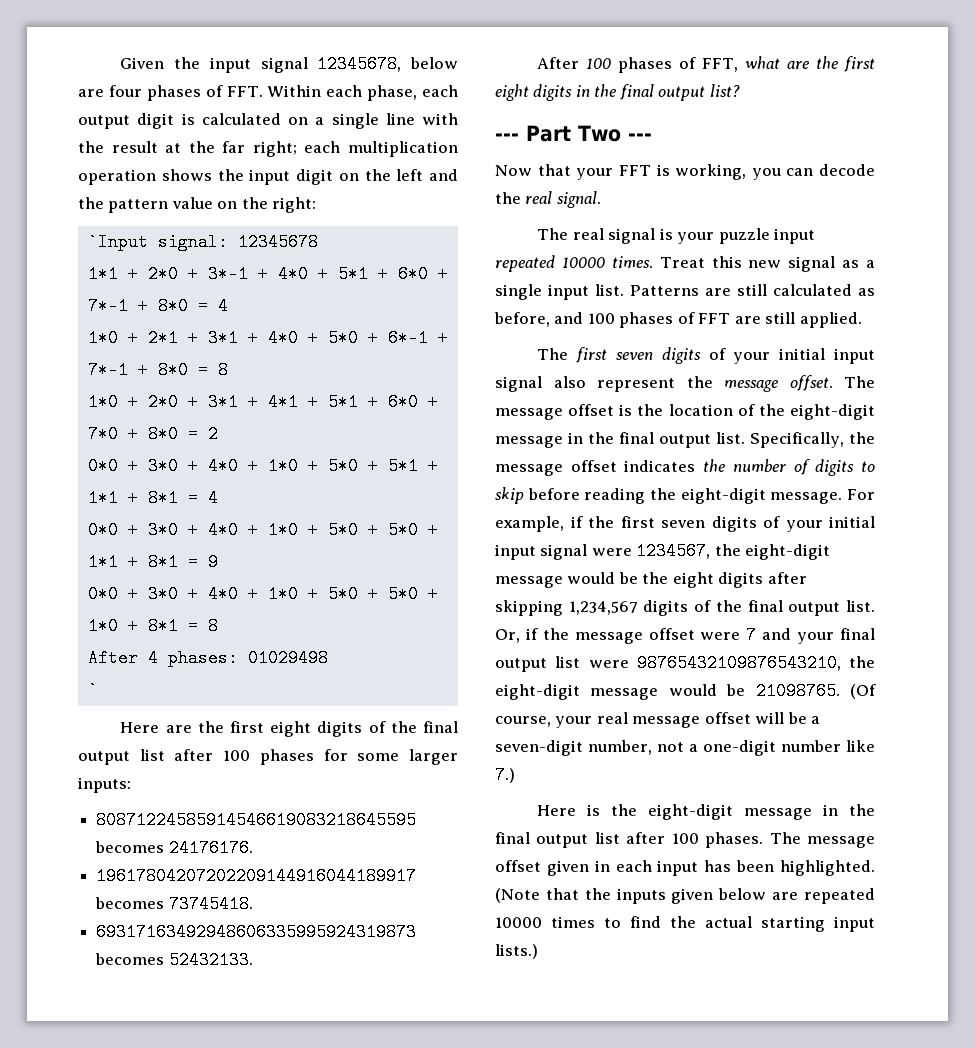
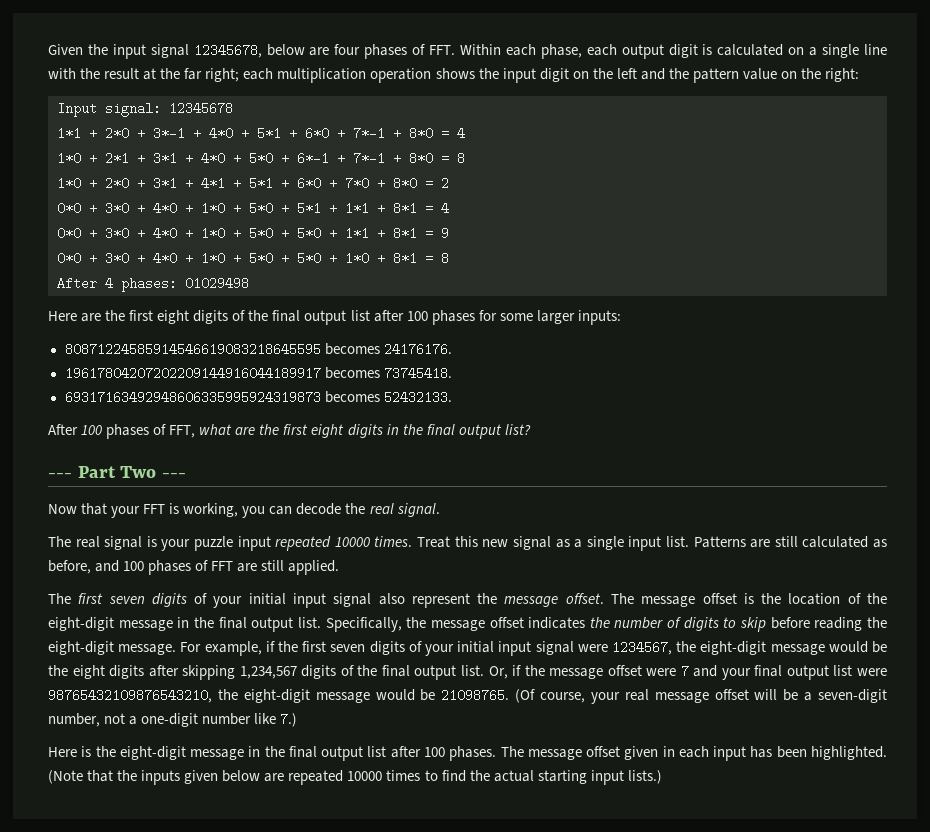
- `Input signal: 12345678
+ Input signal: 12345678
- `

